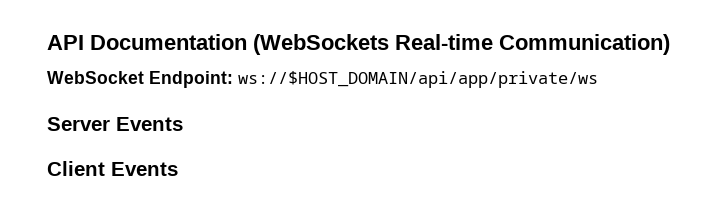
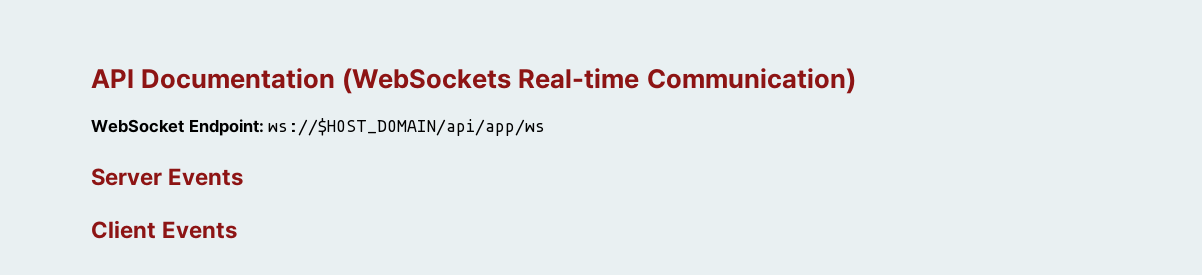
- WebSocket Endpoint: ws://$HOST_DOMAIN/api/app/private/ws
+ WebSocket Endpoint: ws://$HOST_DOMAIN/api/app/ws

